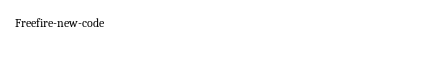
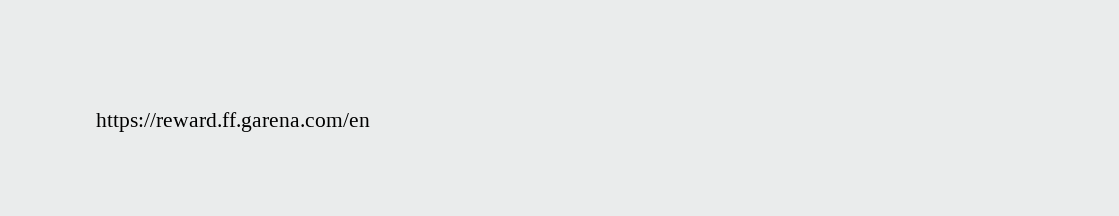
- Freefire-new-code
+ https://reward.ff.garena.com/en

